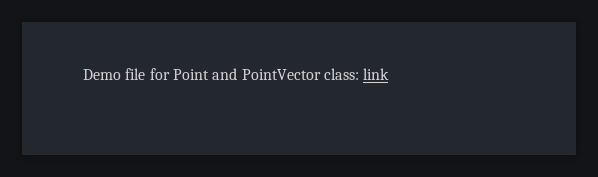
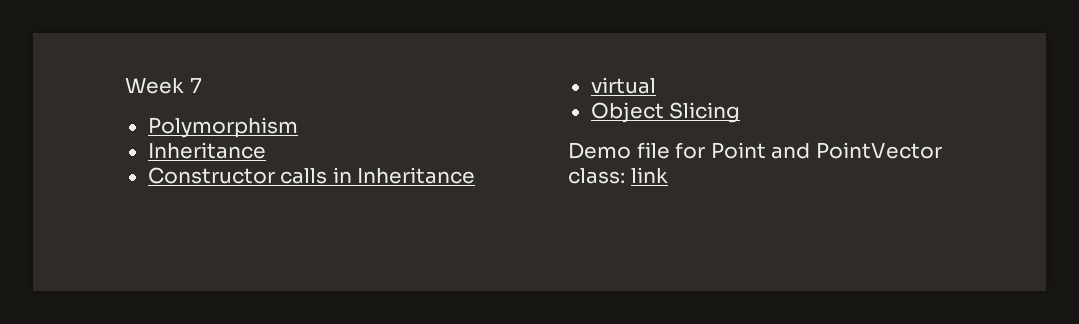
+ Week 7
+ Polymorphism
+ Inheritance
+ Constructor calls in Inheritance
+ virtual
+ Object Slicing

